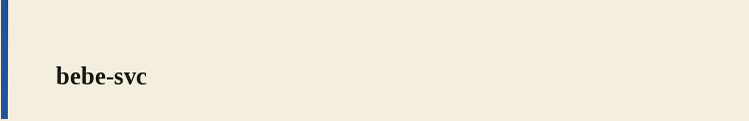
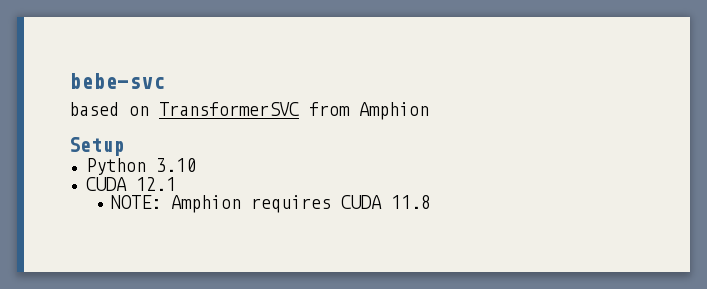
+ based on TransformerSVC from Amphion
+ Setup
+ Python 3.10
+ CUDA 12.1
+ NOTE: Amphion requires CUDA 11.8

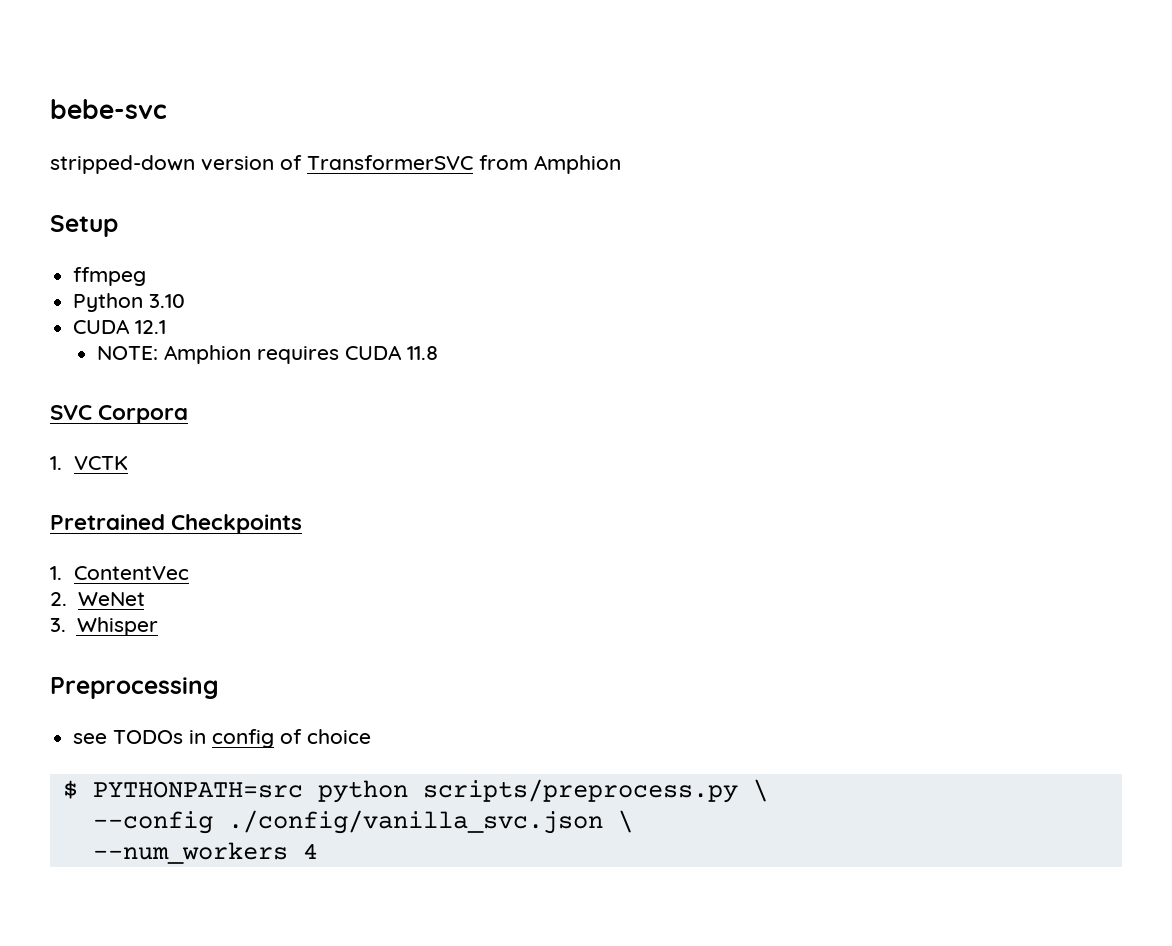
- based on TransformerSVC from Amphion
+ stripped-down version of TransformerSVC from Amphion
+ ffmpeg
+ SVC Corpora
+ 1. VCTK
+ Pretrained Checkpoints
+ 1. ContentVec
+ 2. WeNet
+ 3. Whisper
+ Preprocessing
+ see TODOs in config of choice
+ $ PYTHONPATH=src python scripts/preprocess.py \
+ --config ./config/vanilla_svc.json \
+ --num_workers 4

